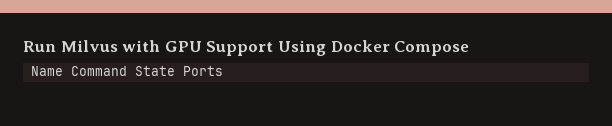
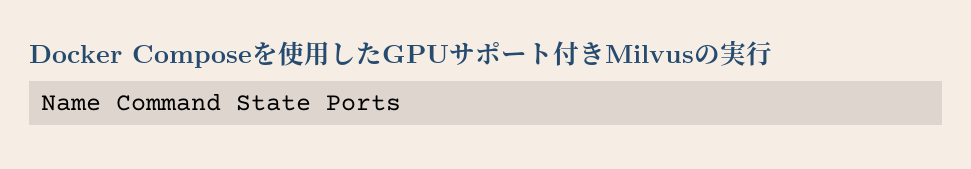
- Run Milvus with GPU Support Using Docker Compose
+ Docker Composeを使用したGPUサポート付きMilvusの実行

